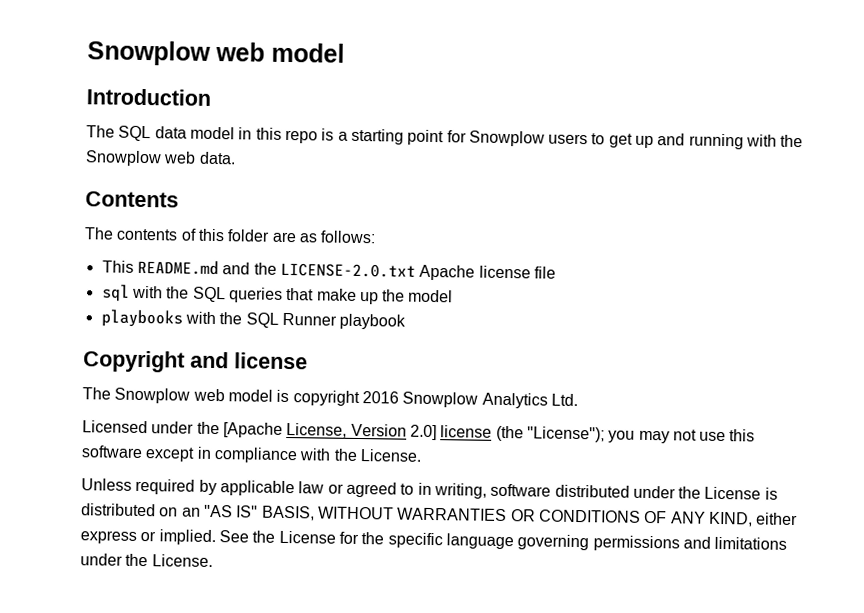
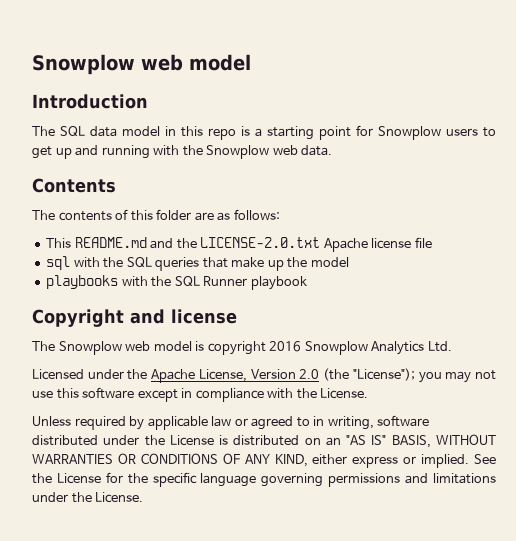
- Licensed under the [Apache License, Version 2.0] license (the "License"); you may not use this software except in compliance with the License.
+ Licensed under the Apache License, Version 2.0 (the "License"); you may not use this software except in compliance with the License.

